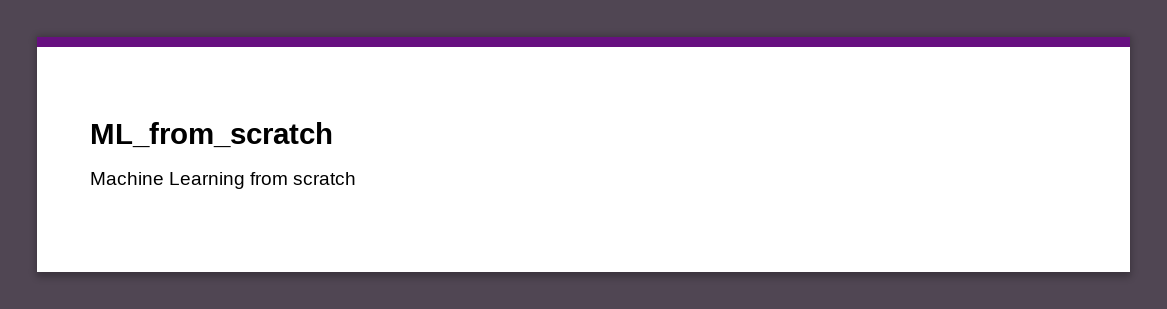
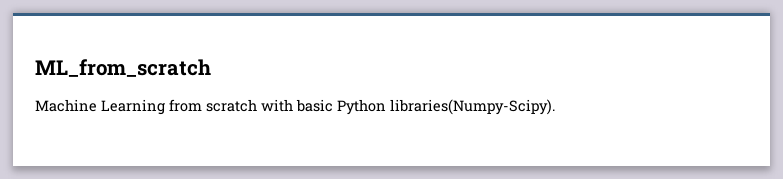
- Machine Learning from scratch
+ Machine Learning from scratch with basic Python libraries(Numpy-Scipy).

